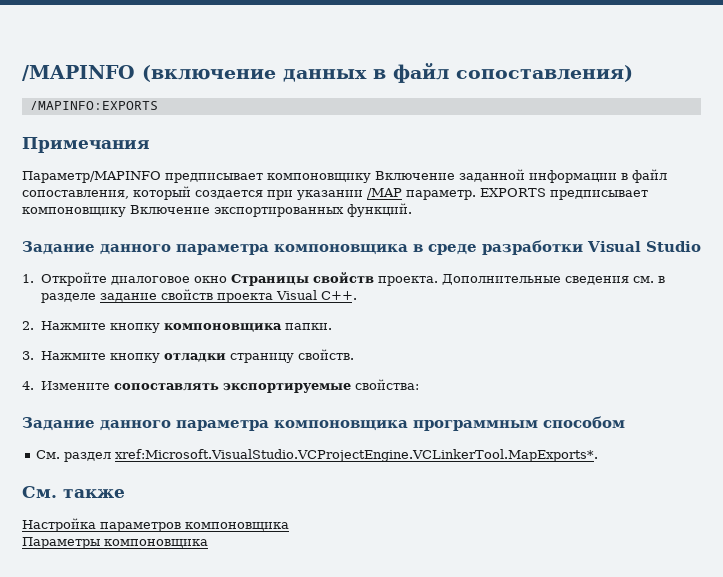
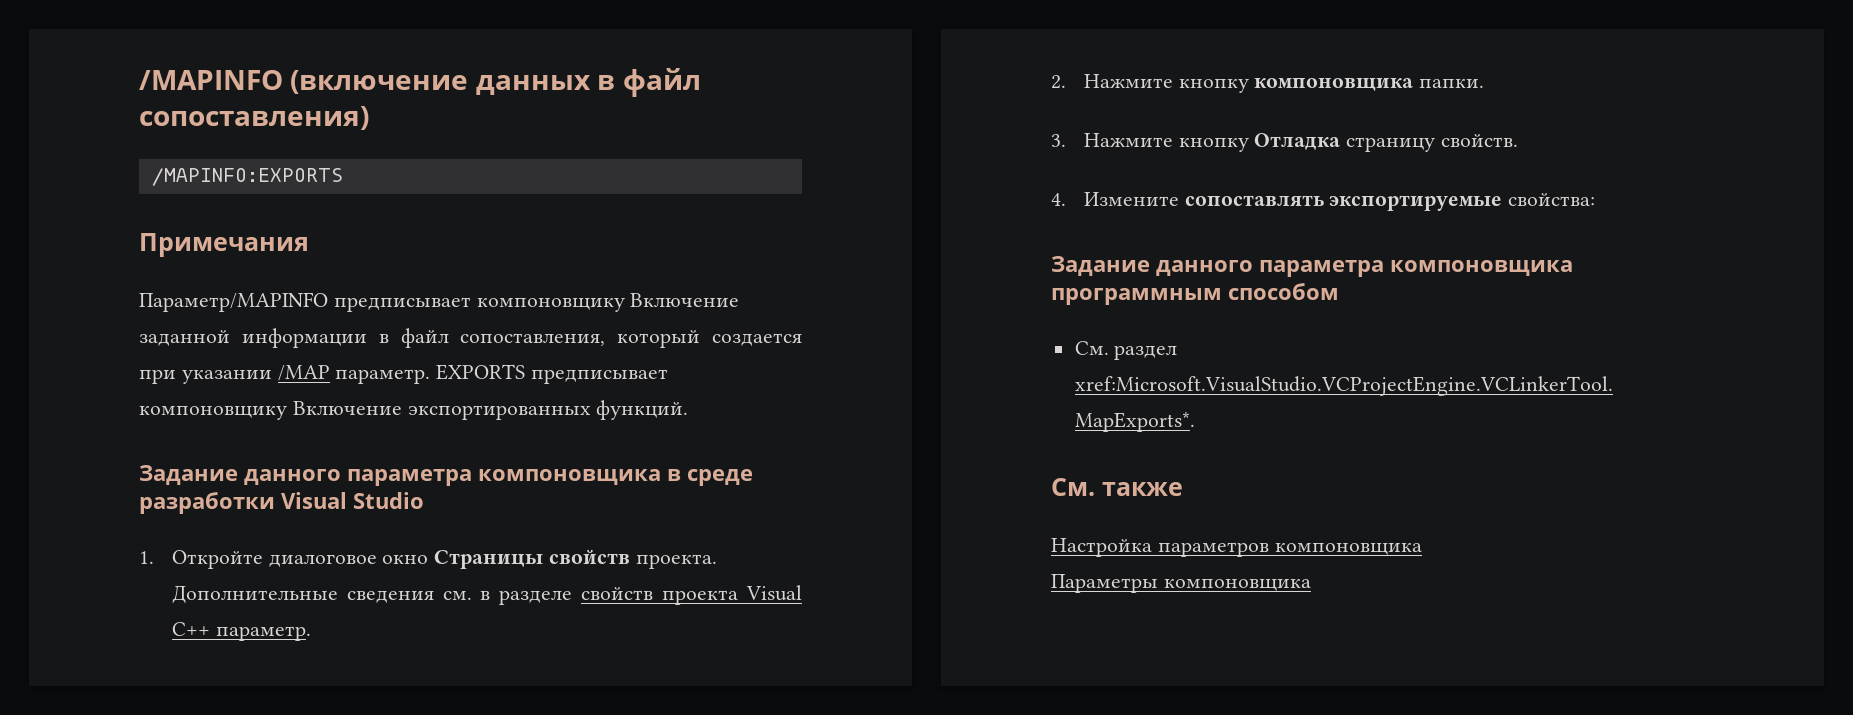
- Дополнительные сведения см. в разделе задание свойств проекта Visual C++.
+ Дополнительные сведения см. в разделе свойств проекта Visual C++ параметр.
- 3. Нажмите кнопку отладки страницу свойств.
+ 3. Нажмите кнопку Отладка страницу свойств.

